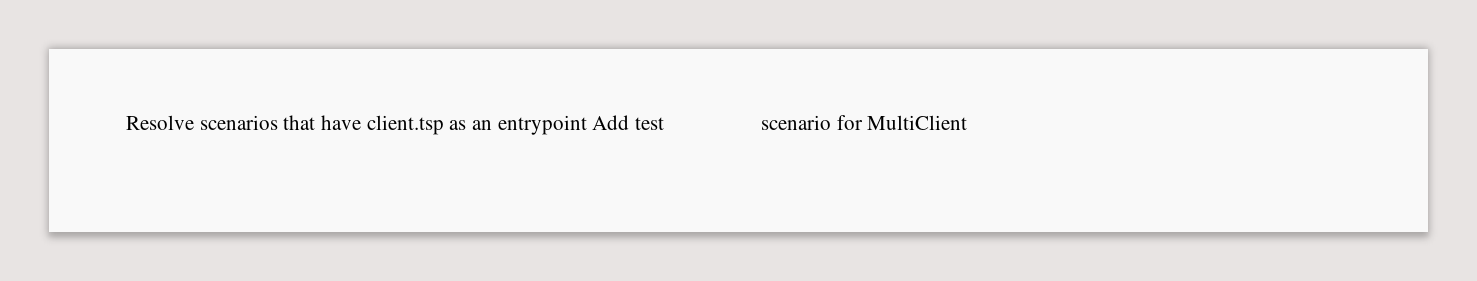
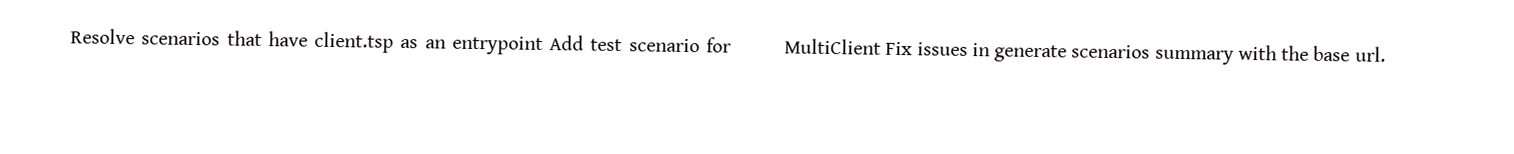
- Resolve scenarios that have client.tsp as an entrypoint Add test scenario for MultiClient
+ Resolve scenarios that have client.tsp as an entrypoint Add test scenario for MultiClient Fix issues in generate scenarios summary with the base url.

